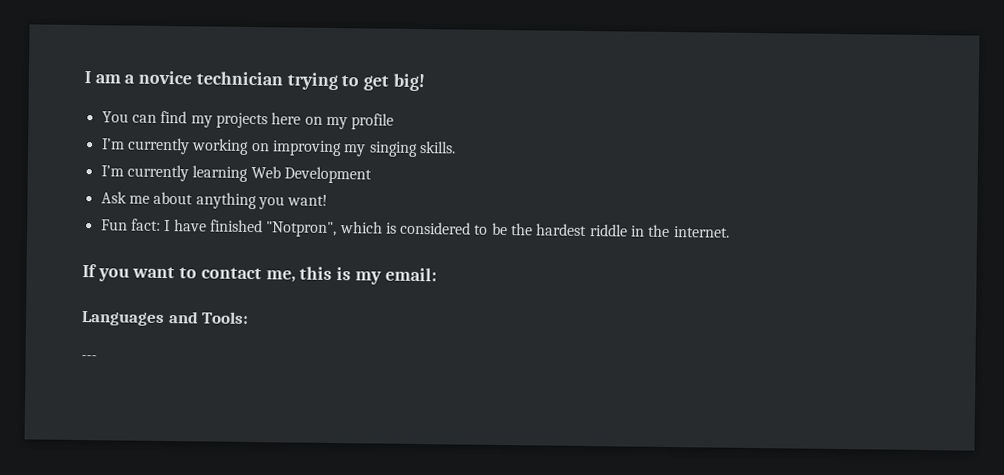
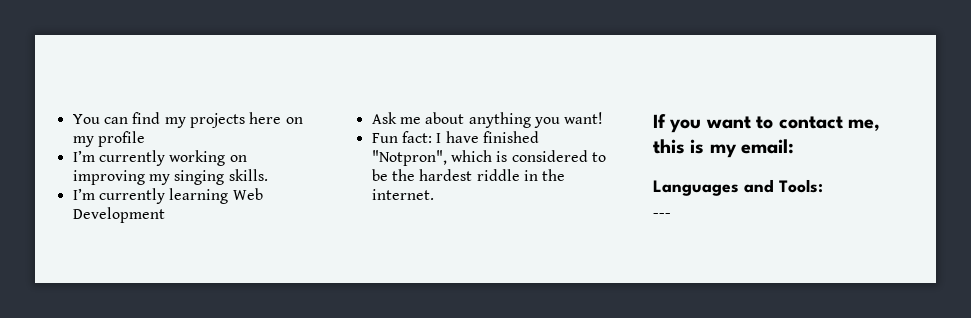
- I am a novice technician trying to get big!

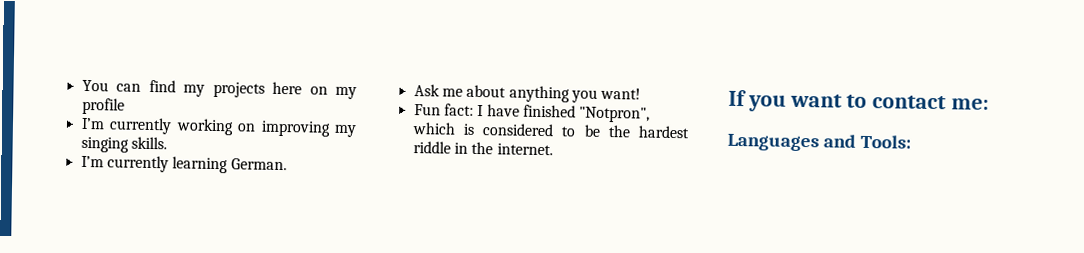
- I’m currently learning Web Development
+ I’m currently learning German.
- If you want to contact me, this is my email:
+ If you want to contact me:
- ---

